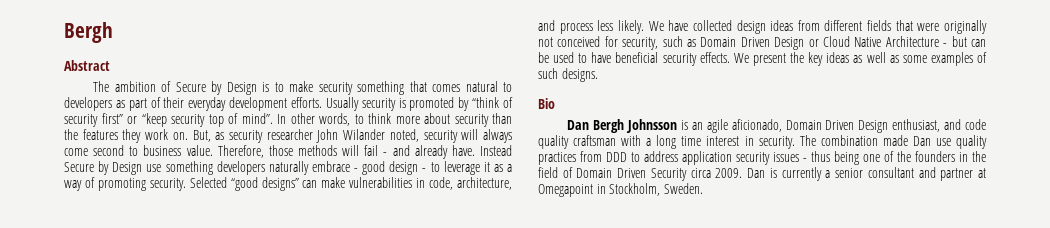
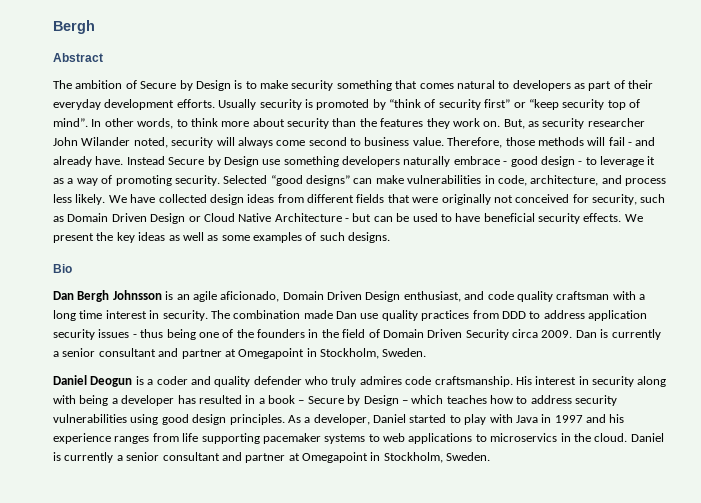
+ Daniel Deogun is a coder and quality defender who truly admires code craftsmanship. His interest in security along with being a developer has resulted in a book – Secure by Design – which teaches how to address security vulnerabilities using good design principles. As a developer, Daniel started to play with Java in 1997 and his experience ranges from life supporting pacemaker systems to web applications to microservics in the cloud. Daniel is currently a senior consultant and partner at Omegapoint in Stockholm, Sweden.

